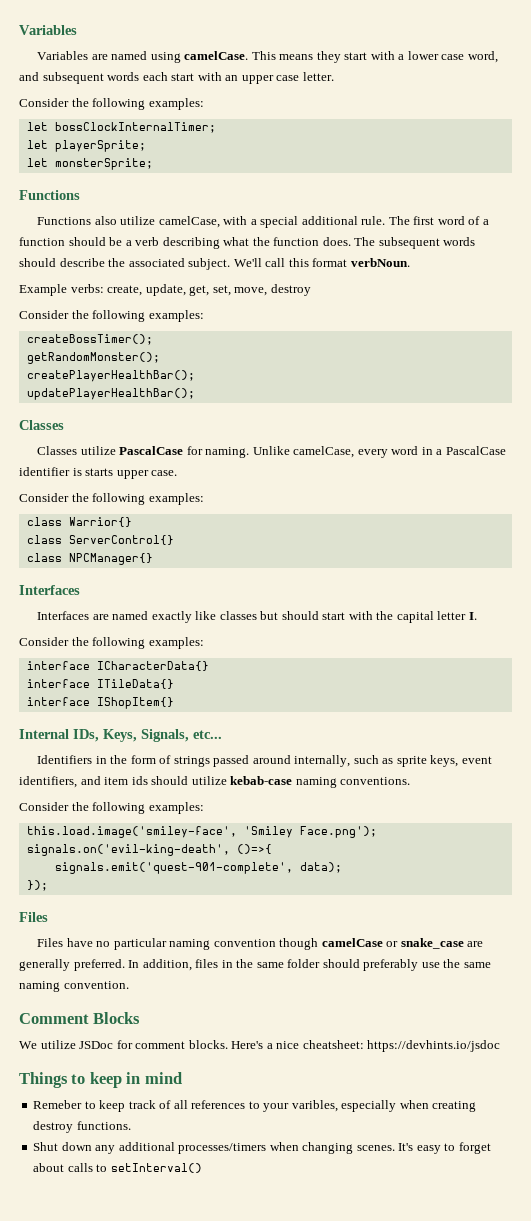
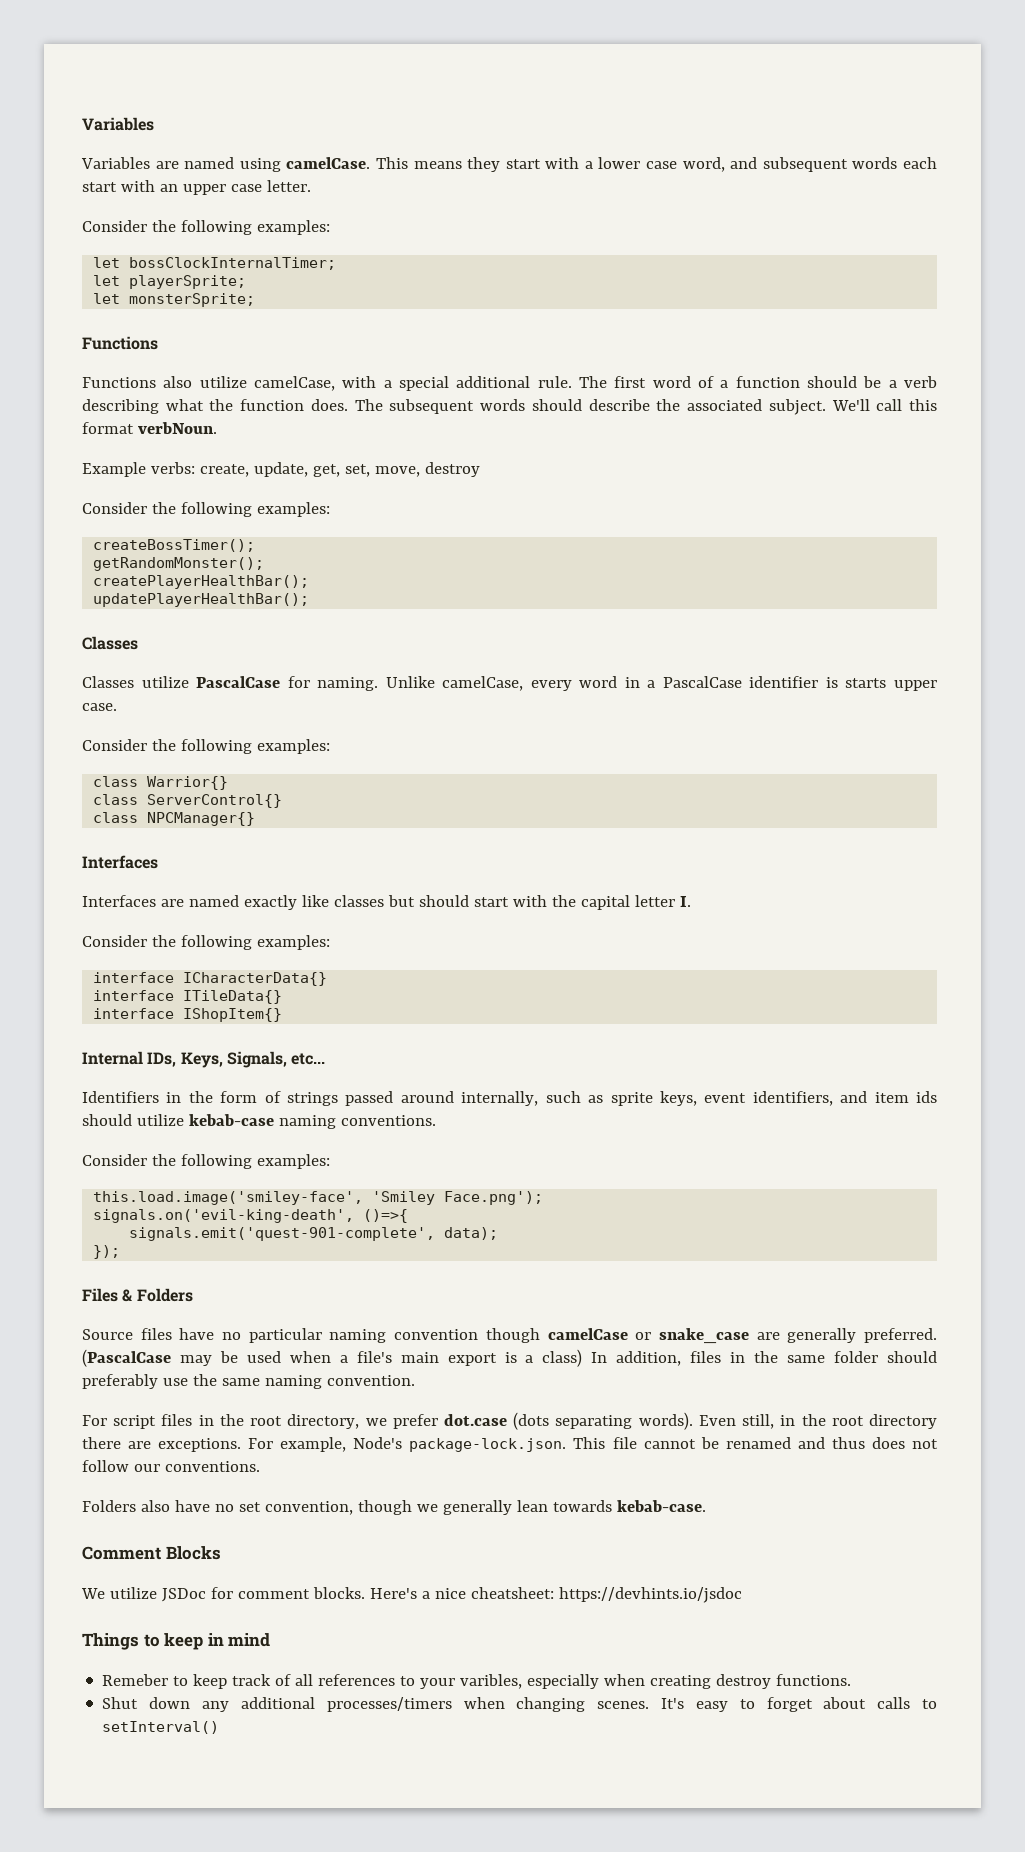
  });
- Files
- Files have no particular naming convention though camelCase or snake_case are generally preferred.
+ Files & Folders
+ Source files have no particular naming convention though camelCase or snake_case are generally preferred.
- In addition, files in the same folder should preferably use the same naming convention.
+ (PascalCase may be used when a file's main export is a class) In addition, files in the same folder should preferably use the same naming convention.
+ For script files in the root directory, we prefer dot.case (dots separating words). Even still, in the root directory there are exceptions. For example, Node's package-lock.json. This file cannot be renamed and thus does not follow our conventions.
+ Folders also have no set convention, though we generally lean towards kebab-case.

